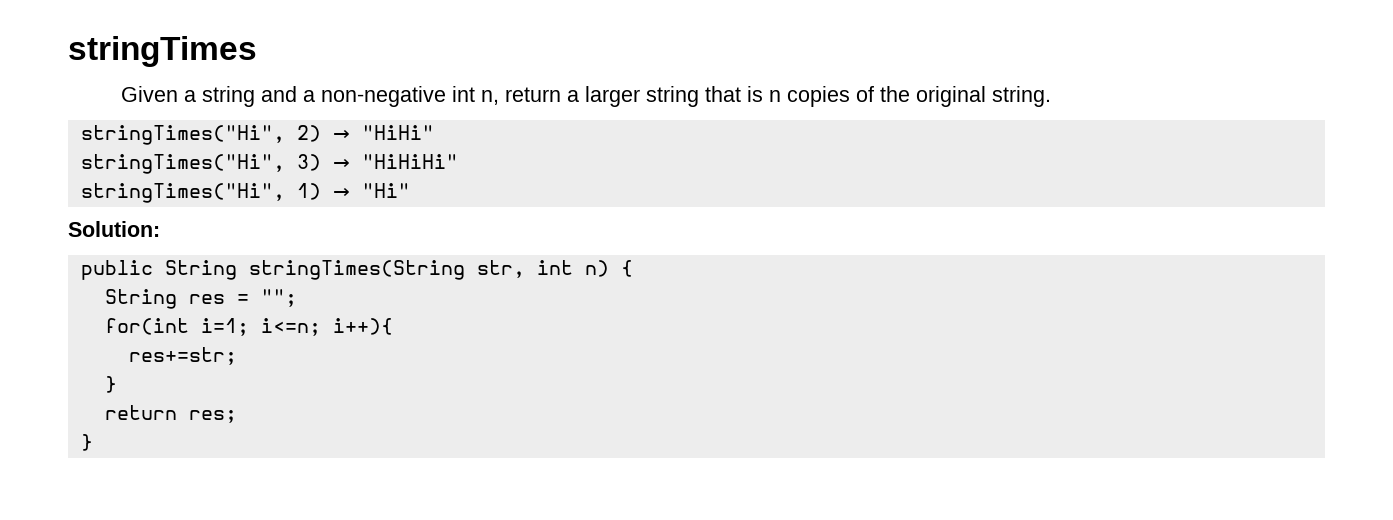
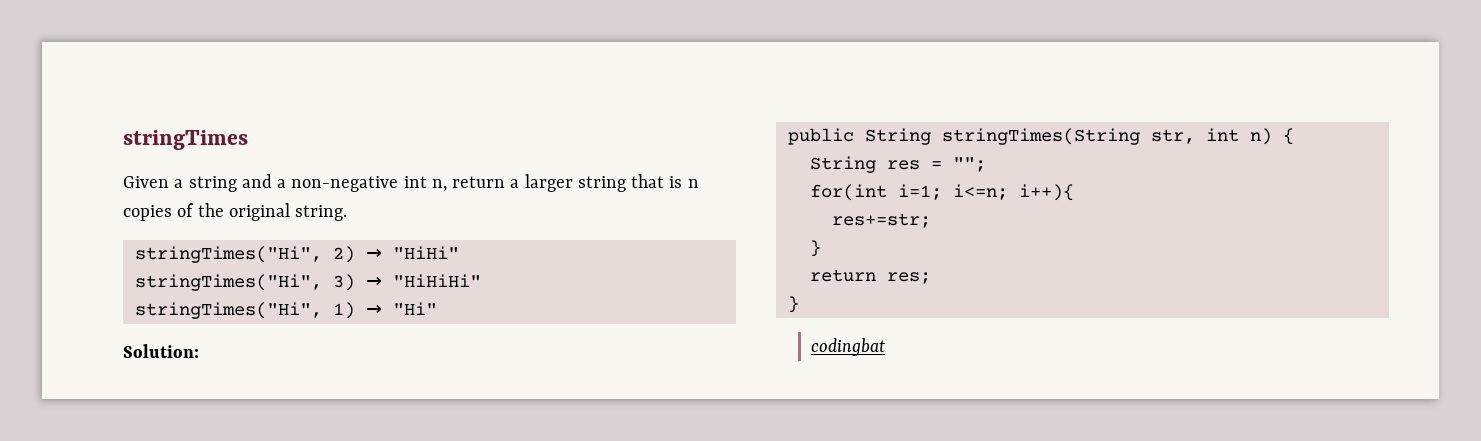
+ codingbat

